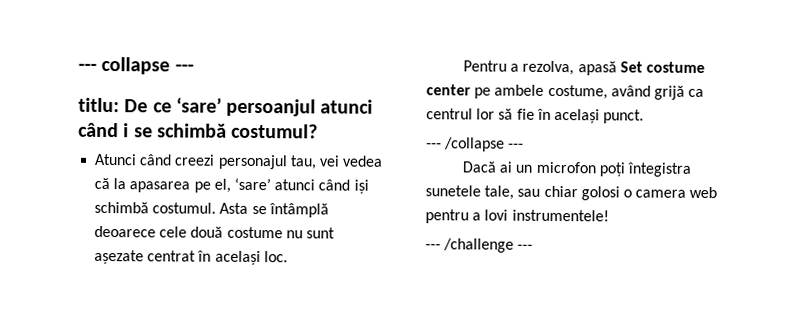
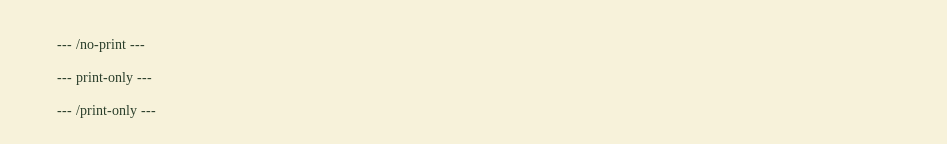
- --- collapse ---
- titlu: De ce ‘sare’ persoanjul atunci când i se schimbă costumul?
- Atunci când creezi personajul tau, vei vedea că la apasarea pe el, ‘sare’ atunci când iși schimbă costumul. Asta se întâmplă deoarece cele două costume nu sunt așezate centrat în același loc.
- Pentru a rezolva, apasă Set costume center pe ambele costume, având grijă ca centrul lor să fie în același punct.
- --- /collapse ---
- Dacă ai un microfon poți întegistra sunetele tale, sau chiar golosi o camera web pentru a lovi instrumentele!
- --- /challenge ---
+ --- /no-print ---
+ --- print-only ---
+ --- /print-only ---

